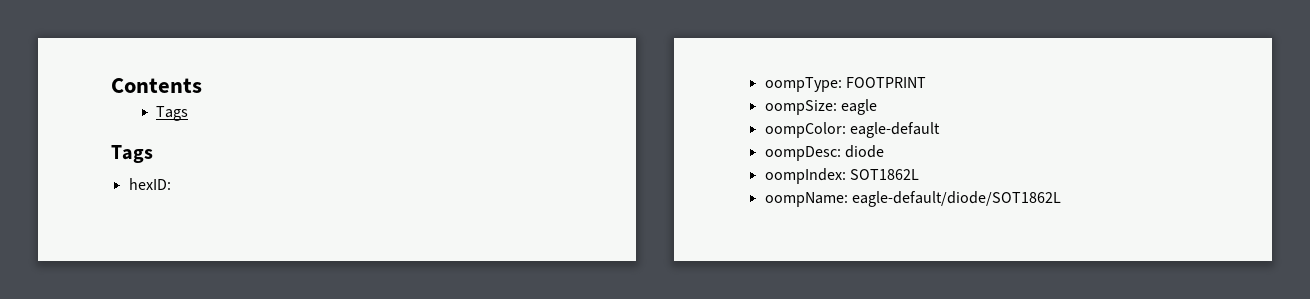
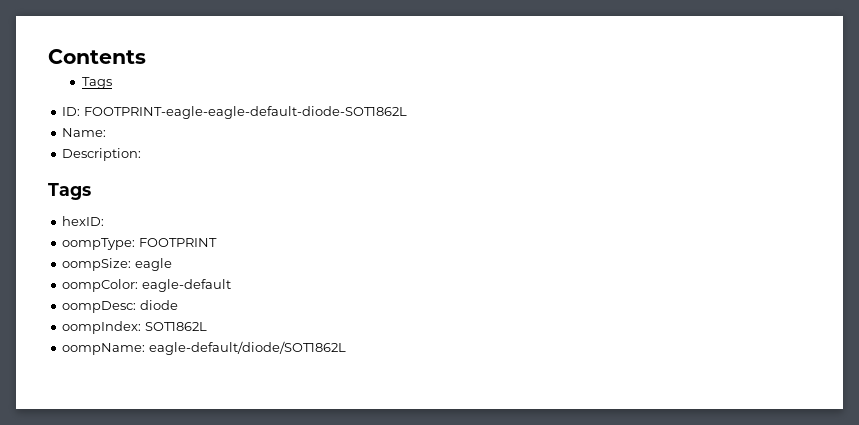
+ ID: FOOTPRINT-eagle-eagle-default-diode-SOT1862L
+ Name:
+ Description:

